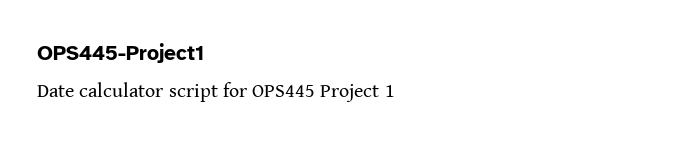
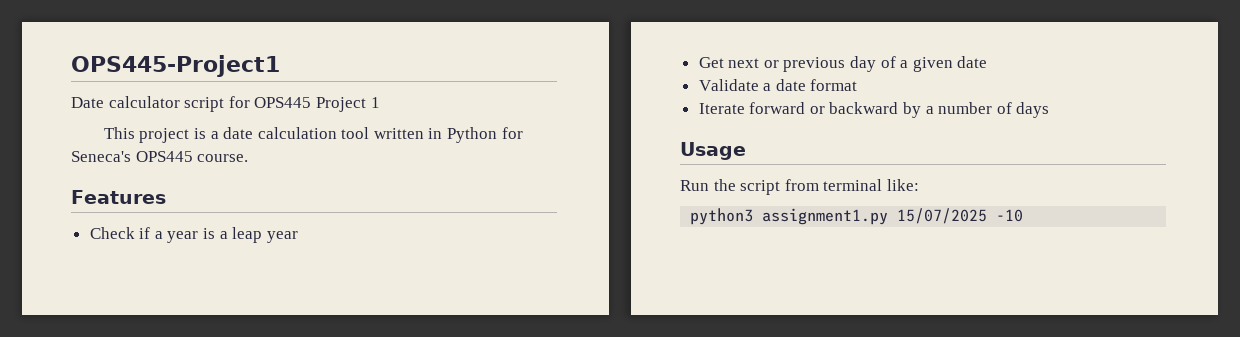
+ This project is a date calculation tool written in Python for Seneca's OPS445 course.
+ Features
+ Check if a year is a leap year
+ Get next or previous day of a given date
+ Validate a date format
+ Iterate forward or backward by a number of days
+ Usage
+ Run the script from terminal like:
+ python3 assignment1.py 15/07/2025 -10

